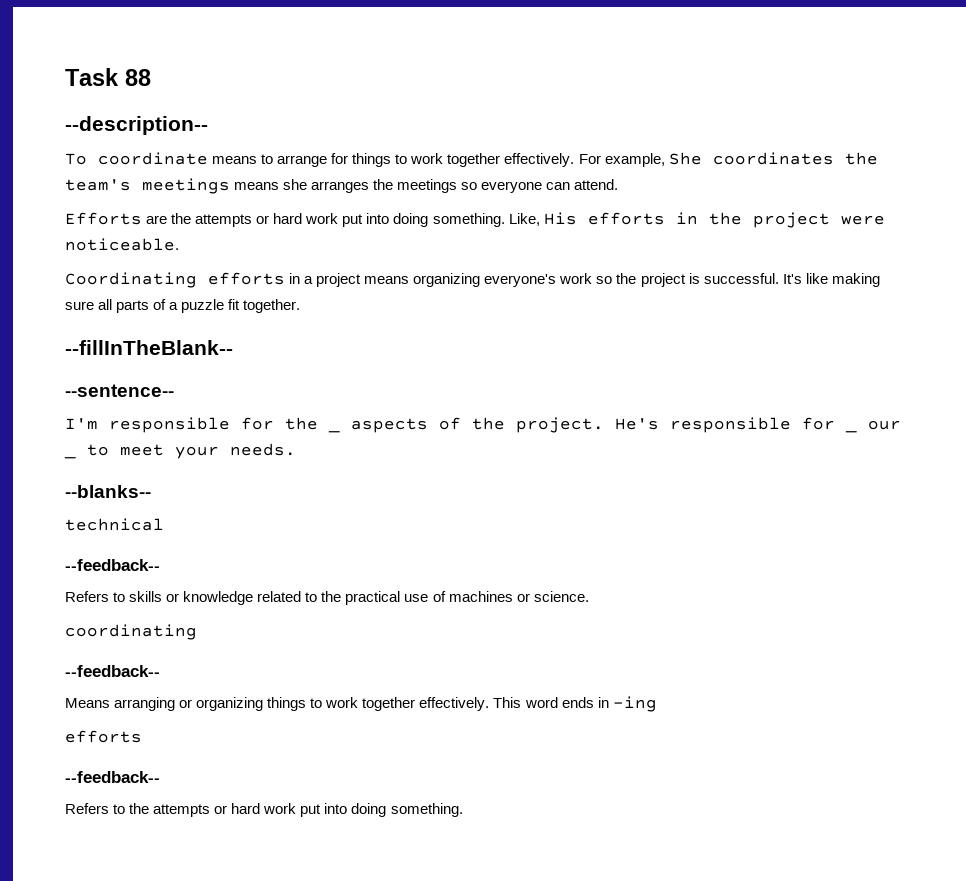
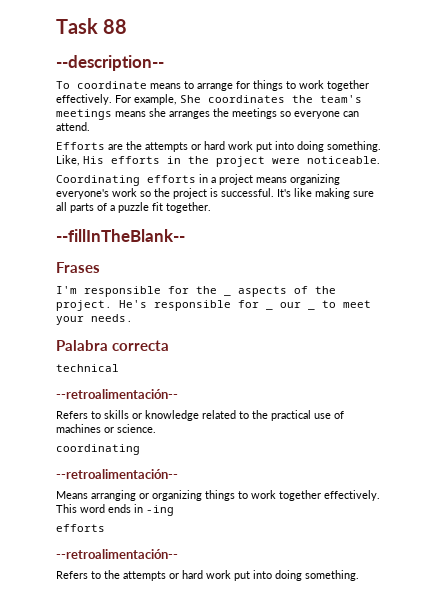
- --sentence--
+ Frases
- --blanks--
+ Palabra correcta
  technical
- --feedback--
+ --retroalimentación--
  coordinating
- --feedback--
+ --retroalimentación--
  This word ends in -ing
  efforts
- --feedback--
+ --retroalimentación--

